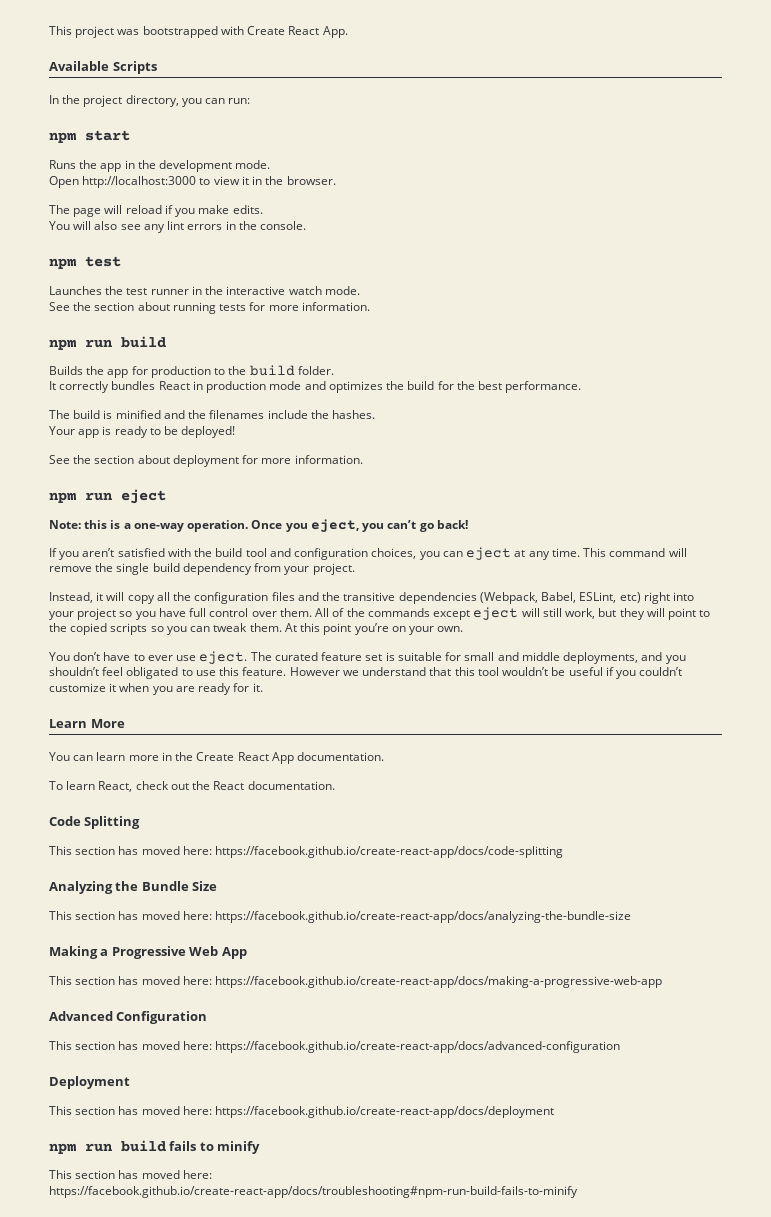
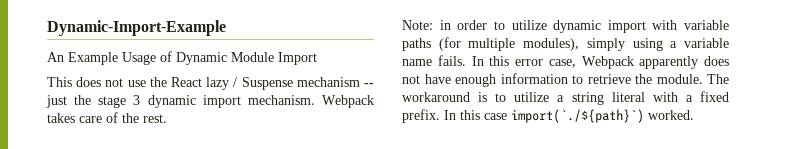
- This project was bootstrapped with Create React App.
- Available Scripts
- In the project directory, you can run:
- npm start
- Runs the app in the development mode.
- Open http://localhost:3000 to view it in the browser.
- The page will reload if you make edits.
- You will also see any lint errors in the console.
- npm test
- Launches the test runner in the interactive watch mode.
- See the section about running tests for more information.
- npm run build
- Builds the app for production to the build folder.
- It correctly bundles React in production mode and optimizes the build for the best performance.
- The build is minified and the filenames include the hashes.
- Your app is ready to be deployed!
- See the section about deployment for more information.
- npm run eject
- Note: this is a one-way operation. Once you eject, you can’t go back!
- If you aren’t satisfied with the build tool and configuration choices, you can eject at any time. This command will remove the single build dependency from your project.
- Instead, it will copy all the configuration files and the transitive dependencies (Webpack, Babel, ESLint, etc) right into your project so you have full control over them. All of the commands except eject will still work, but they will point to the copied scripts so you can tweak them. At this point you’re on your own.
- You don’t have to ever use eject. The curated feature set is suitable for small and middle deployments, and you shouldn’t feel obligated to use this feature. However we understand that this tool wouldn’t be useful if you couldn’t customize it when you are ready for it.
- Learn More
- You can learn more in the Create React App documentation.
- To learn React, check out the React documentation.
- Code Splitting
- This section has moved here: https://facebook.github.io/create-react-app/docs/code-splitting
- Analyzing the Bundle Size
- This section has moved here: https://facebook.github.io/create-react-app/docs/analyzing-the-bundle-size
- Making a Progressive Web App
- This section has moved here: https://facebook.github.io/create-react-app/docs/making-a-progressive-web-app
- Advanced Configuration
- This section has moved here: https://facebook.github.io/create-react-app/docs/advanced-configuration
- Deployment
- This section has moved here: https://facebook.github.io/create-react-app/docs/deployment
- npm run build fails to minify
- This section has moved here: https://facebook.github.io/create-react-app/docs/troubleshooting#npm-run-build-fails-to-minify
+ Dynamic-Import-Example
+ An Example Usage of Dynamic Module Import
+ This does not use the React lazy / Suspense mechanism -- just the stage 3 dynamic import mechanism. Webpack takes care of the rest.
+ Note: in order to utilize dynamic import with variable paths (for multiple modules), simply using a variable name fails. In this error case, Webpack apparently does not have enough information to retrieve the module. The workaround is to utilize a string literal with a fixed prefix. In this case import(`./${path}`) worked.

